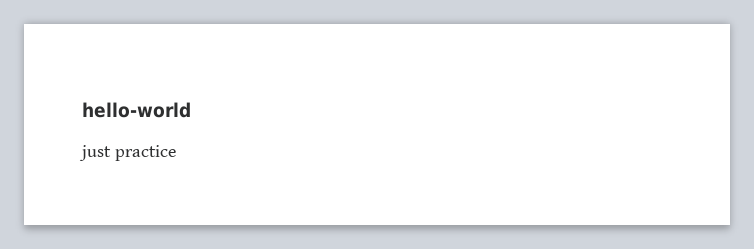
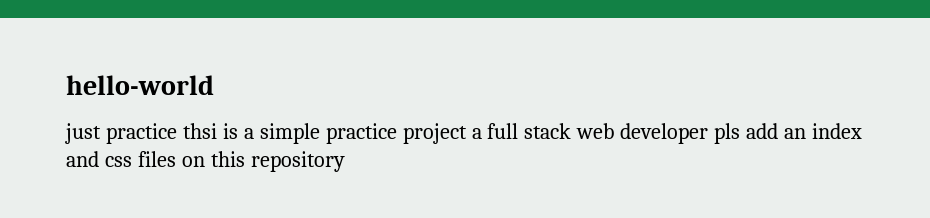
- just practice
+ just practice thsi is a simple practice project a full stack web developer pls add an index and css files on this repository

